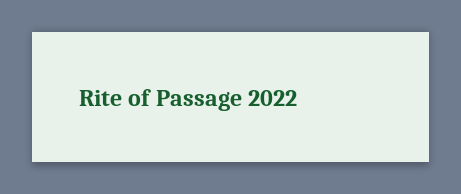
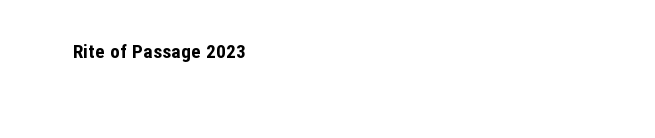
- Rite of Passage 2022
+ Rite of Passage 2023

